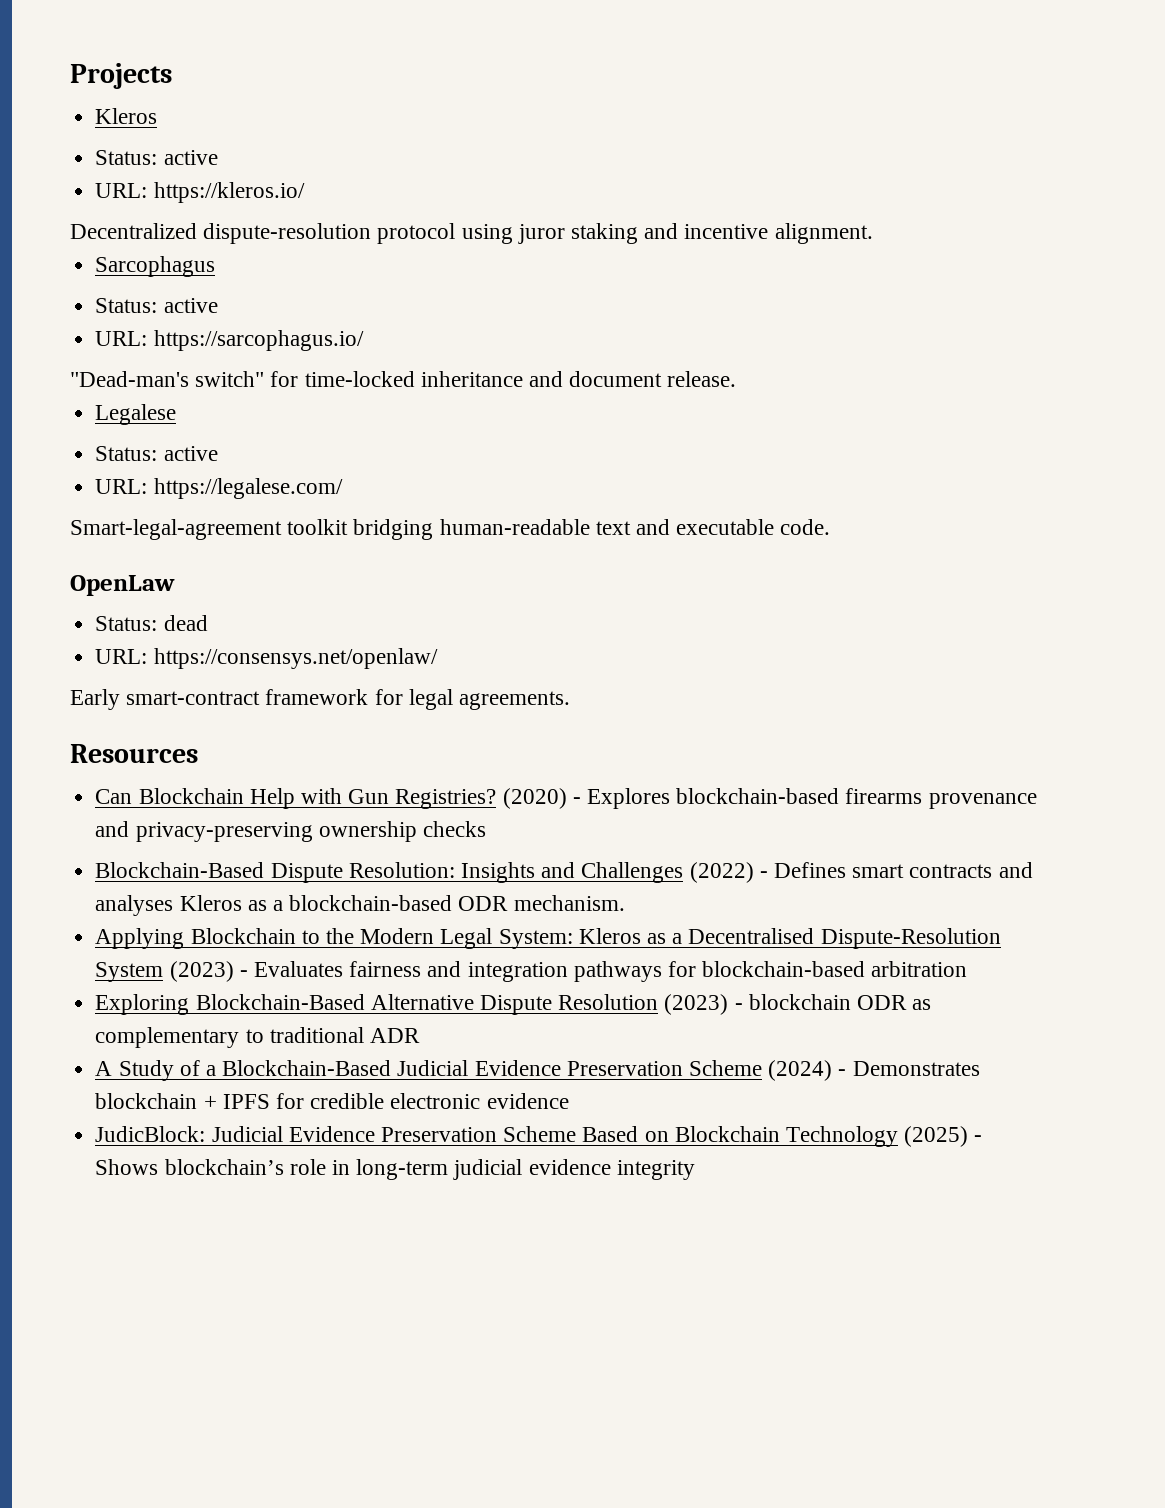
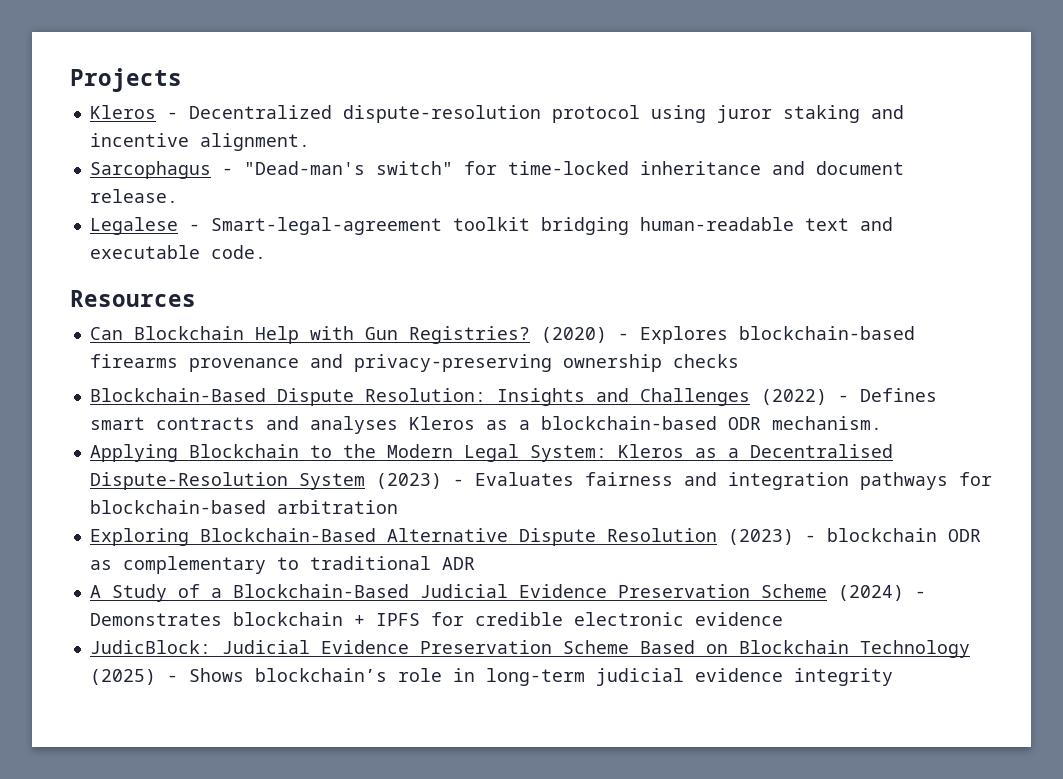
  Projects
- Kleros
- Status: active
- URL: https://kleros.io/
- Decentralized dispute-resolution protocol using juror staking and incentive alignment.
+ Kleros - Decentralized dispute-resolution protocol using juror staking and incentive alignment.
- Sarcophagus
- Status: active
- URL: https://sarcophagus.io/
- "Dead-man's switch" for time-locked inheritance and document release.
+ Sarcophagus - "Dead-man's switch" for time-locked inheritance and document release.
- Legalese
- Status: active
- URL: https://legalese.com/
- Smart-legal-agreement toolkit bridging human-readable text and executable code.
+ Legalese - Smart-legal-agreement toolkit bridging human-readable text and executable code.
- OpenLaw
- Status: dead
- URL: https://consensys.net/openlaw/
- Early smart-contract framework for legal agreements.

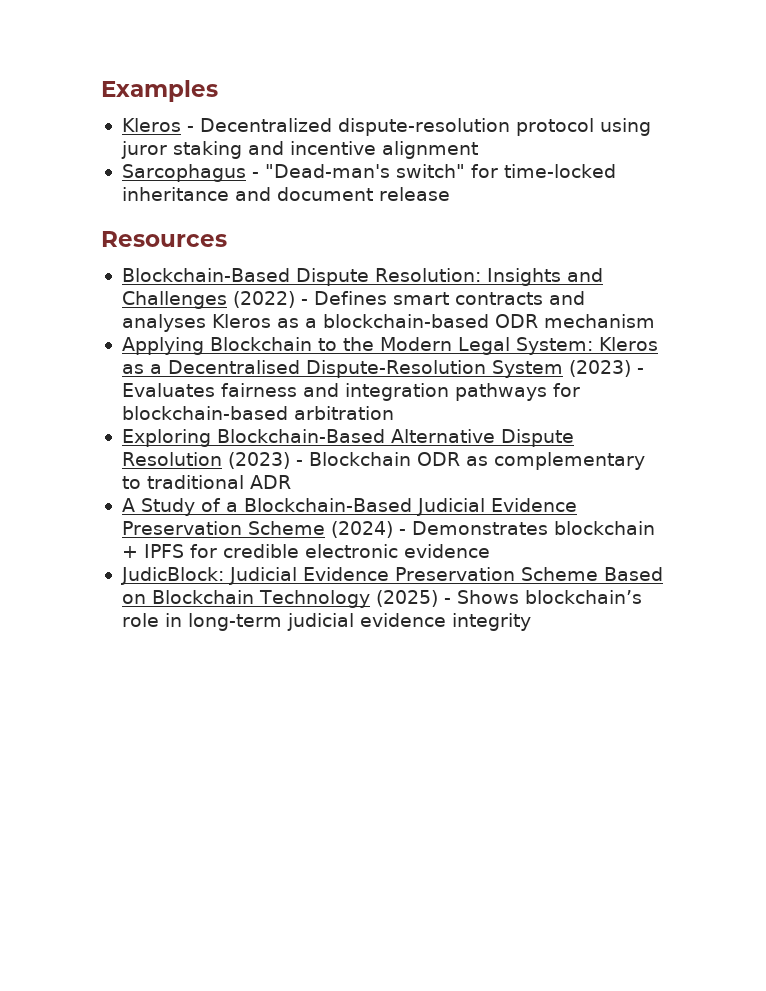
- Projects
+ Examples
- Kleros - Decentralized dispute-resolution protocol using juror staking and incentive alignment.
+ Kleros - Decentralized dispute-resolution protocol using juror staking and incentive alignment
- Sarcophagus - "Dead-man's switch" for time-locked inheritance and document release.
- Legalese - Smart-legal-agreement toolkit bridging human-readable text and executable code.
+ Sarcophagus - "Dead-man's switch" for time-locked inheritance and document release
  Resources
- Can Blockchain Help with Gun Registries? (2020) - Explores blockchain-based firearms provenance and privacy-preserving ownership checks
- Blockchain-Based Dispute Resolution: Insights and Challenges (2022) - Defines smart contracts and analyses Kleros as a blockchain-based ODR mechanism.
+ Blockchain-Based Dispute Resolution: Insights and Challenges (2022) - Defines smart contracts and analyses Kleros as a blockchain-based ODR mechanism
- Exploring Blockchain-Based Alternative Dispute Resolution (2023) - blockchain ODR as complementary to traditional ADR
+ Exploring Blockchain-Based Alternative Dispute Resolution (2023) - Blockchain ODR as complementary to traditional ADR

